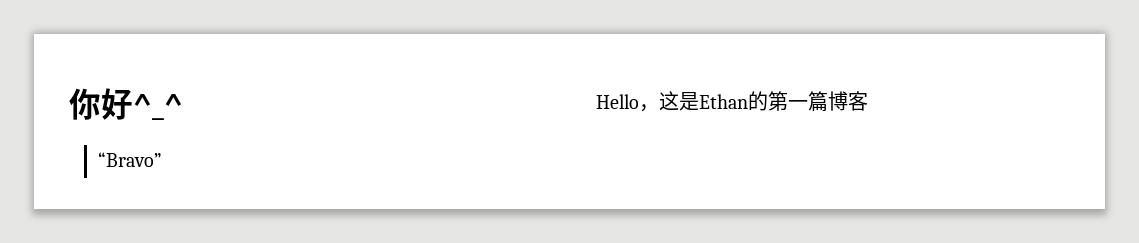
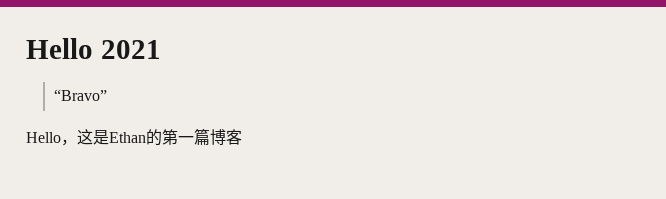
- 你好^_^
+ Hello 2021

